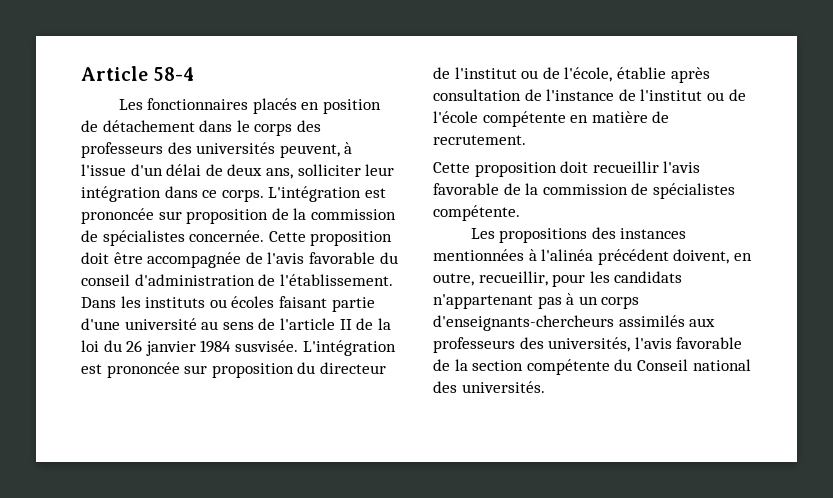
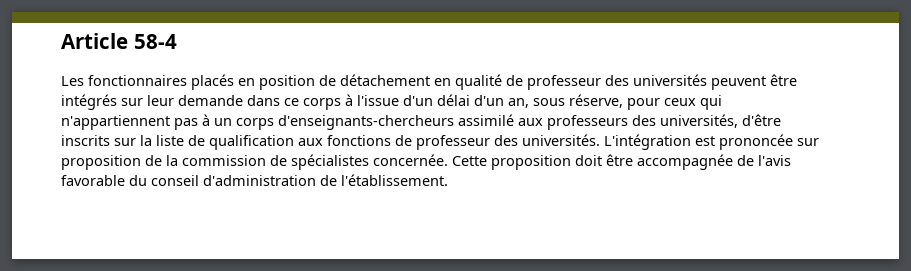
- Les fonctionnaires placés en position de détachement dans le corps des professeurs des universités peuvent, à l'issue d'un délai de deux ans, solliciter leur intégration dans ce corps.
+ Les fonctionnaires placés en position de détachement en qualité de professeur des universités peuvent être intégrés sur leur demande dans ce corps à l'issue d'un délai d'un an, sous réserve, pour ceux qui n'appartiennent pas à un corps d'enseignants-chercheurs assimilé aux professeurs des universités, d'être inscrits sur la liste de qualification aux fonctions de professeur des universités.
- Dans les instituts ou écoles faisant partie d'une université au sens de l'article II de la loi du 26 janvier 1984 susvisée. L'intégration est prononcée sur proposition du directeur de l'institut ou de l'école, établie après consultation de l'instance de l'institut ou de l'école compétente en matière de recrutement.
- Cette proposition doit recueillir l'avis favorable de la commission de spécialistes compétente.
- Les propositions des instances mentionnées à l'alinéa précédent doivent, en outre, recueillir, pour les candidats n'appartenant pas à un corps d'enseignants-chercheurs assimilés aux professeurs des universités, l'avis favorable de la section compétente du Conseil national des universités.

